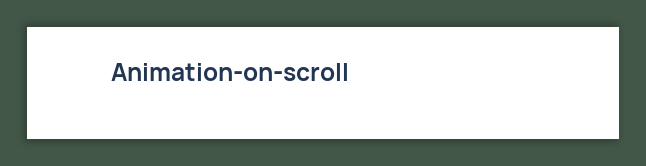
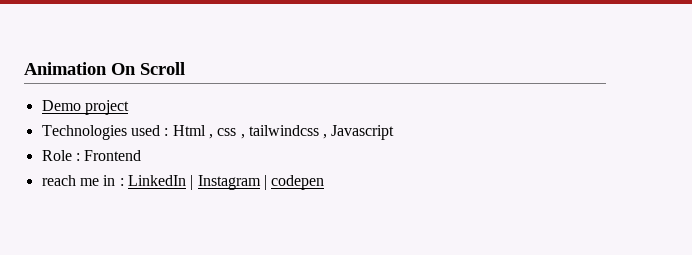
- Animation-on-scroll
+ Animation On Scroll
+ Demo project
+ Technologies used : Html , css , tailwindcss , Javascript
+ Role : Frontend
+ reach me in : LinkedIn | Instagram | codepen

